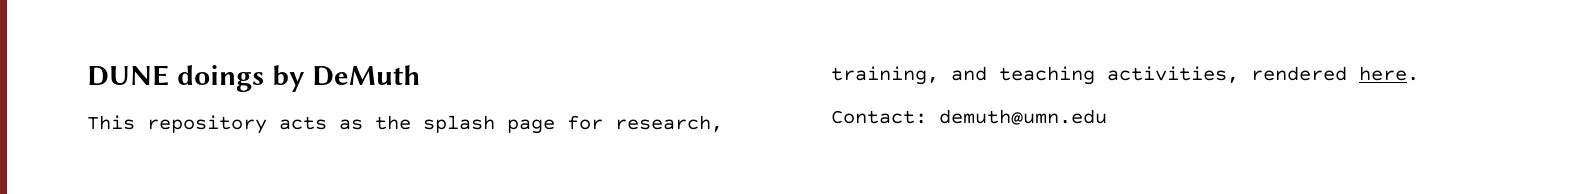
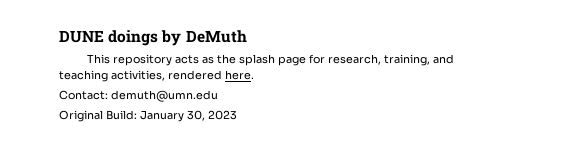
+ Original Build: January 30, 2023

